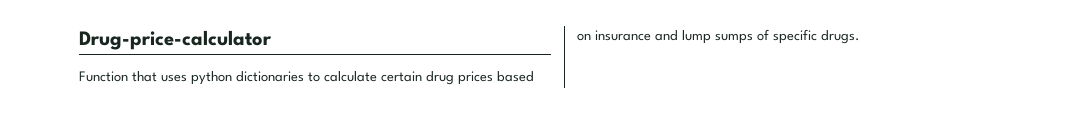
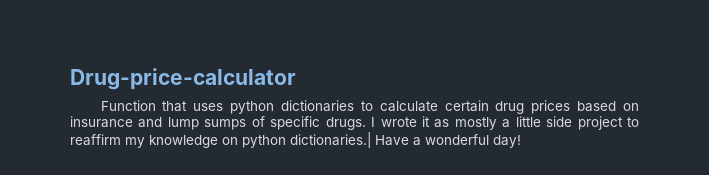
+ I wrote it as mostly a little side project to reaffirm my knowledge on python dictionaries.| Have a wonderful day!

